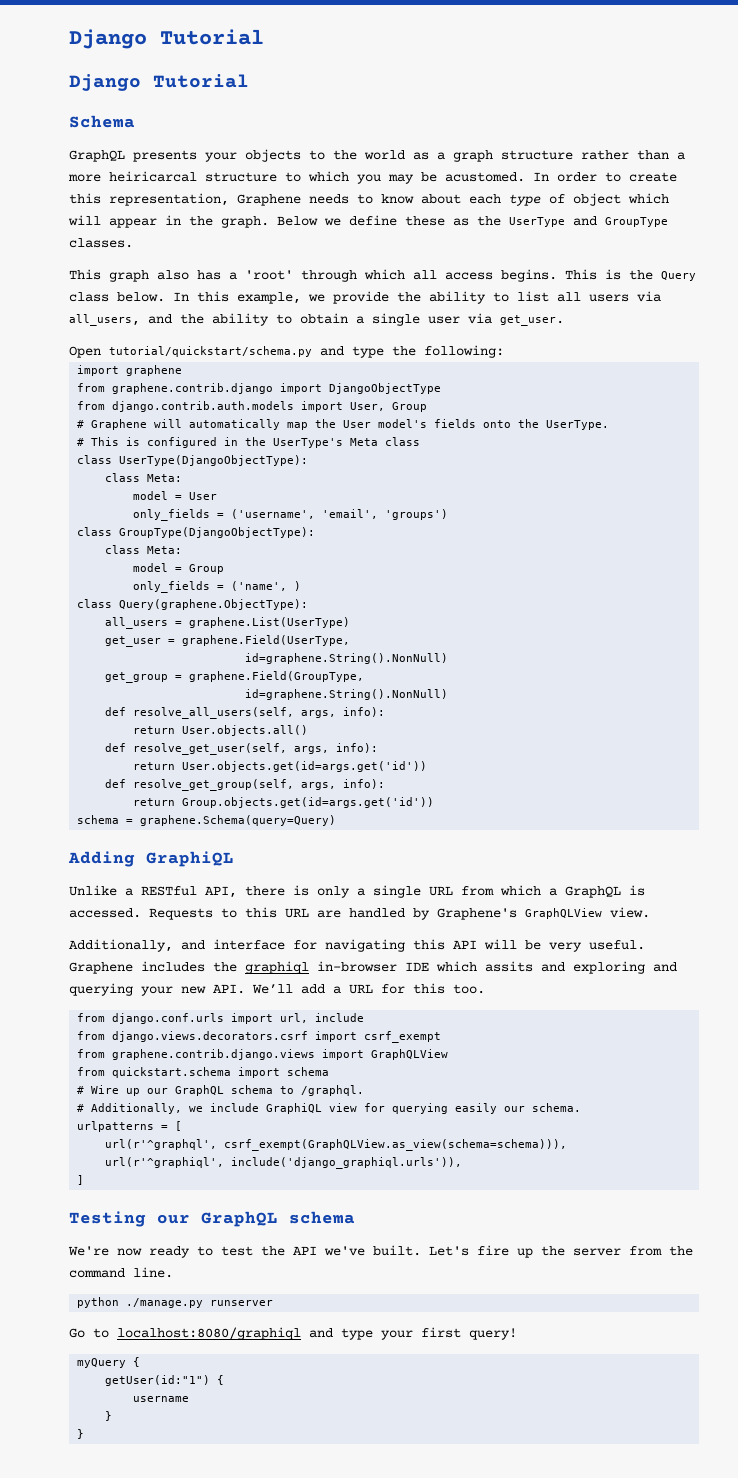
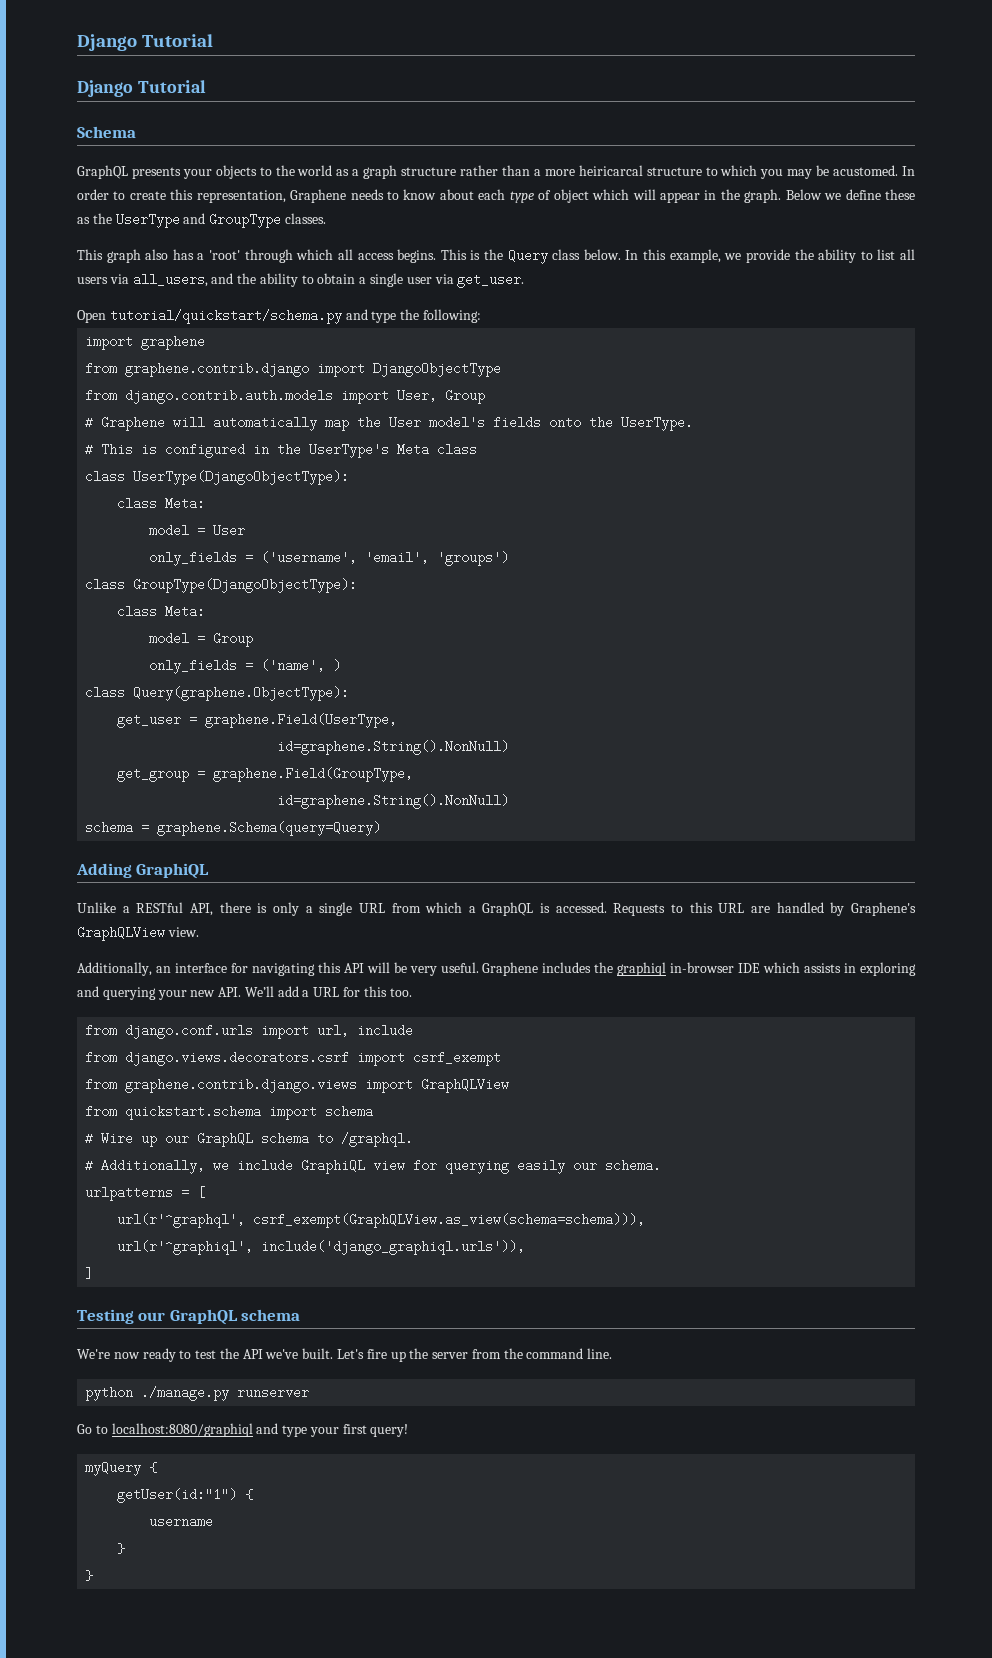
- all_users = graphene.List(UserType)
- def resolve_all_users(self, args, info):
- return User.objects.all()
- def resolve_get_user(self, args, info):
- return User.objects.get(id=args.get('id'))
- def resolve_get_group(self, args, info):
- return Group.objects.get(id=args.get('id'))
- Additionally, and interface for navigating this API will be very useful.
+ Additionally, an interface for navigating this API will be very useful.
- Graphene includes the graphiql in-browser IDE which assits and exploring and querying your new API. We’ll add a URL for this too.
+ Graphene includes the graphiql in-browser IDE which assists in exploring and querying your new API. We’ll add a URL for this too.

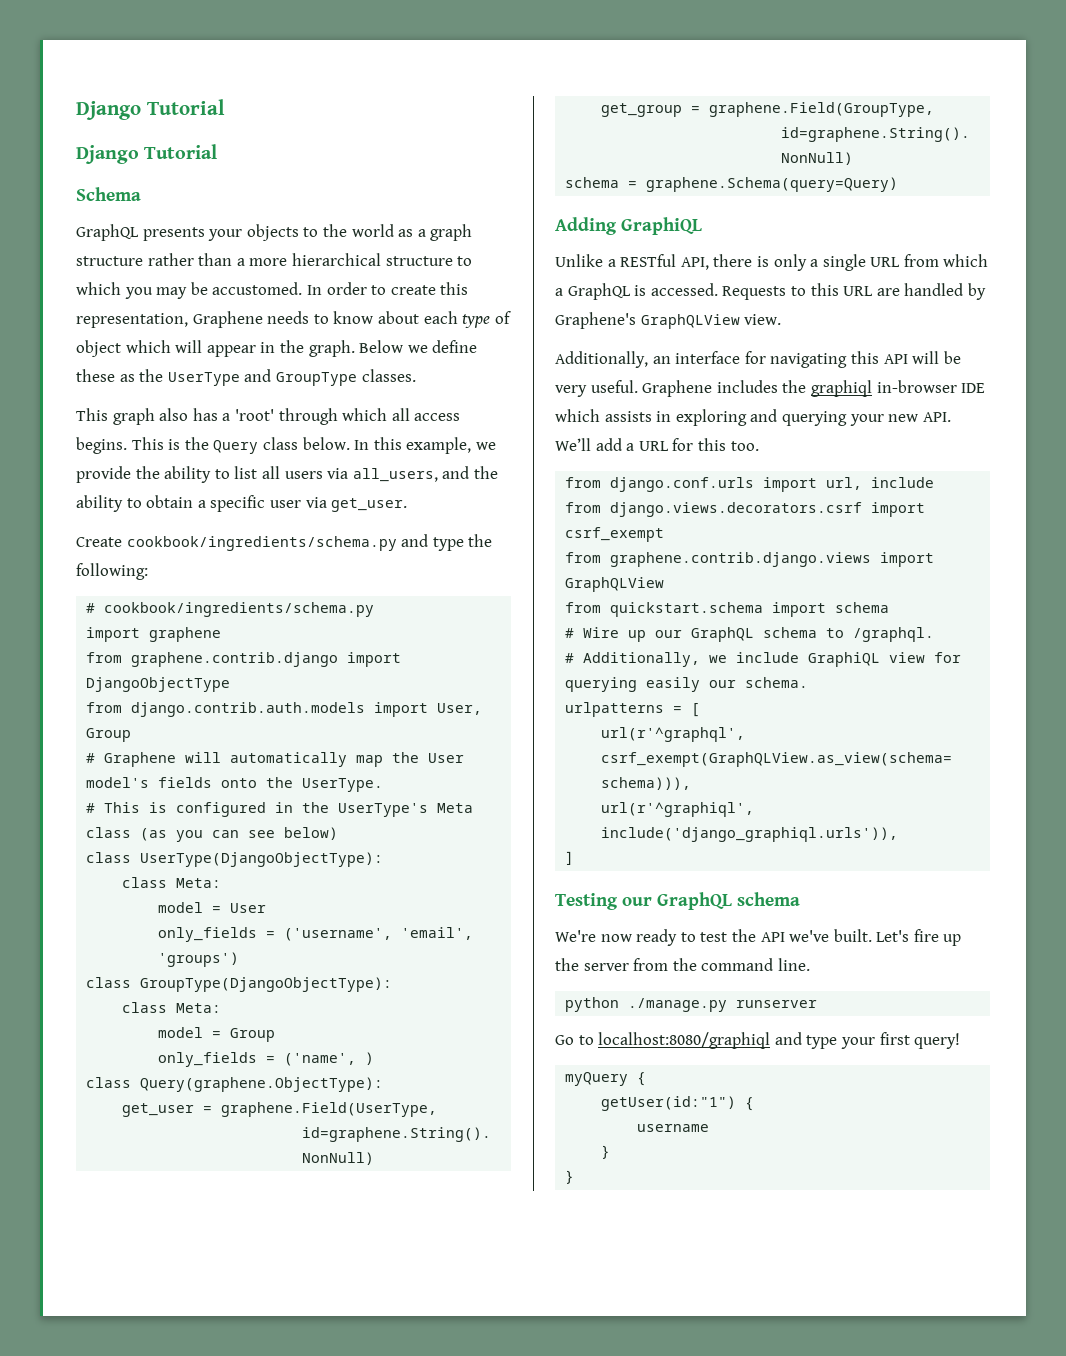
- GraphQL presents your objects to the world as a graph structure rather than a more heiricarcal structure to which you may be acustomed.
+ GraphQL presents your objects to the world as a graph structure rather than a more hierarchical structure to which you may be accustomed.
- In this example, we provide the ability to list all users via all_users, and the ability to obtain a single user via get_user.
+ In this example, we provide the ability to list all users via all_users, and the ability to obtain a specific user via get_user.
- Open tutorial/quickstart/schema.py and type the following:
+ Create cookbook/ingredients/schema.py and type the following:
+ # cookbook/ingredients/schema.py
- # This is configured in the UserType's Meta class
+ # This is configured in the UserType's Meta class (as you can see below)

